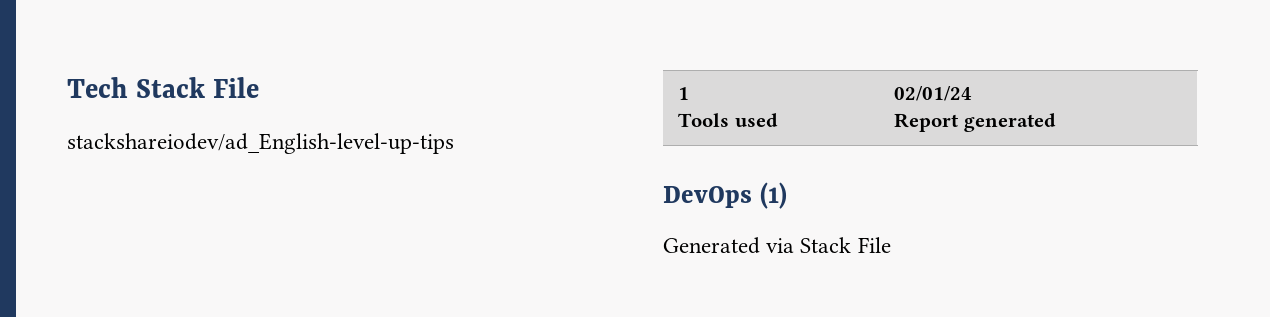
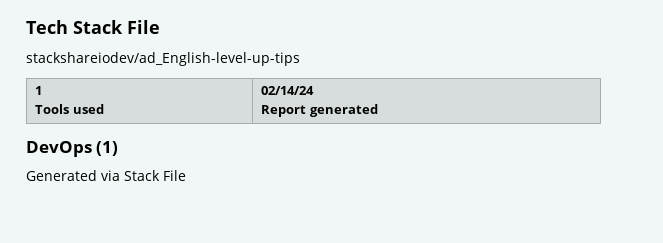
  stackshareiodev/ad_English-level-up-tips
  1
- Tools used | 02/01/24
+ Tools used | 02/14/24

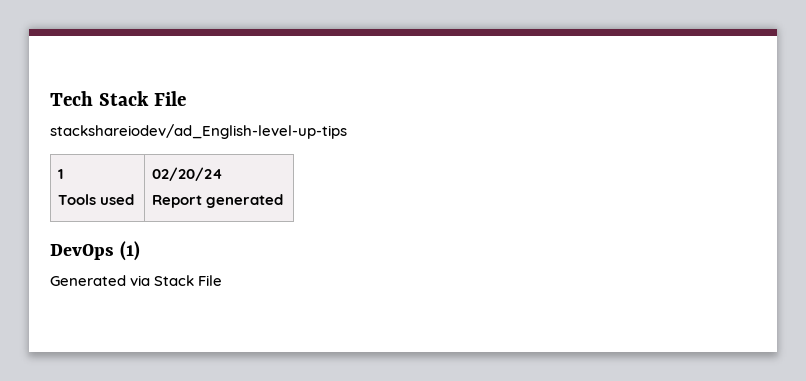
  stackshareiodev/ad_English-level-up-tips
  1
- Tools used | 02/14/24
+ Tools used | 02/20/24

